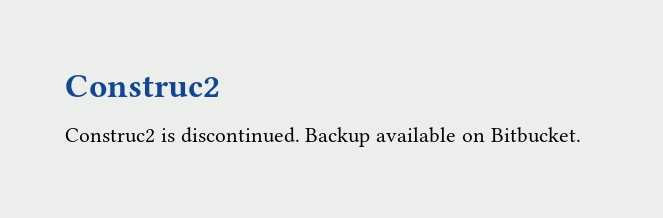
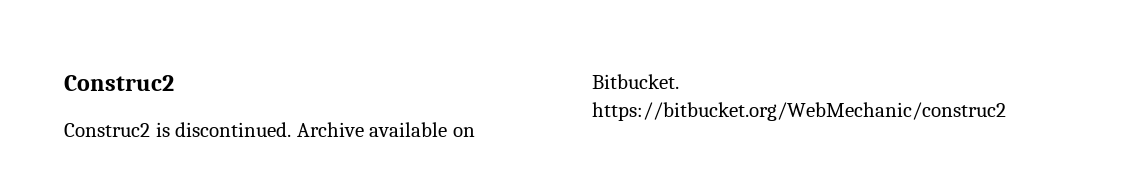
- Backup available on Bitbucket.
+ Archive available on Bitbucket. https://bitbucket.org/WebMechanic/construc2

